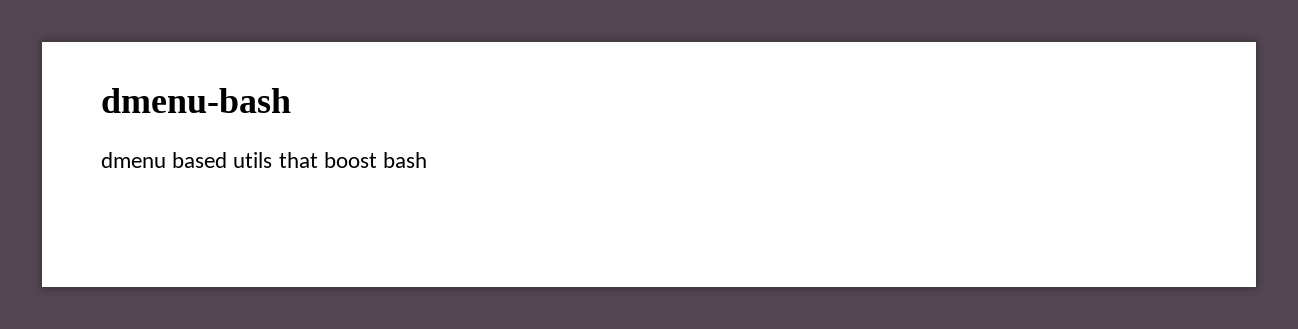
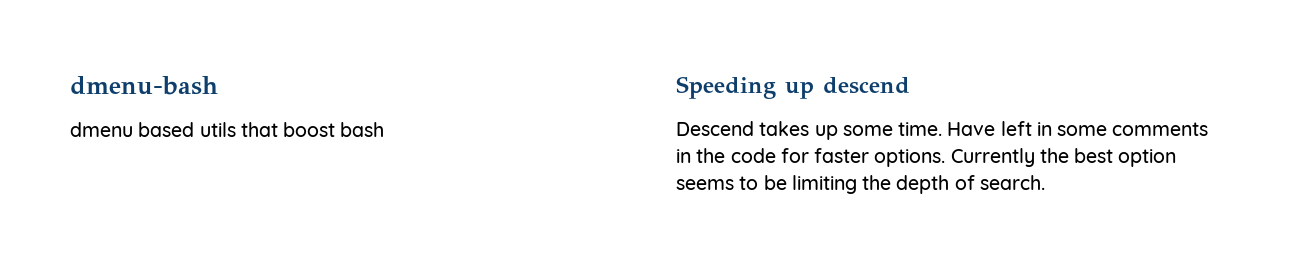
+ Speeding up descend
+ Descend takes up some time. Have left in some comments in the code for faster options. Currently the best option seems to be limiting the depth of search.

